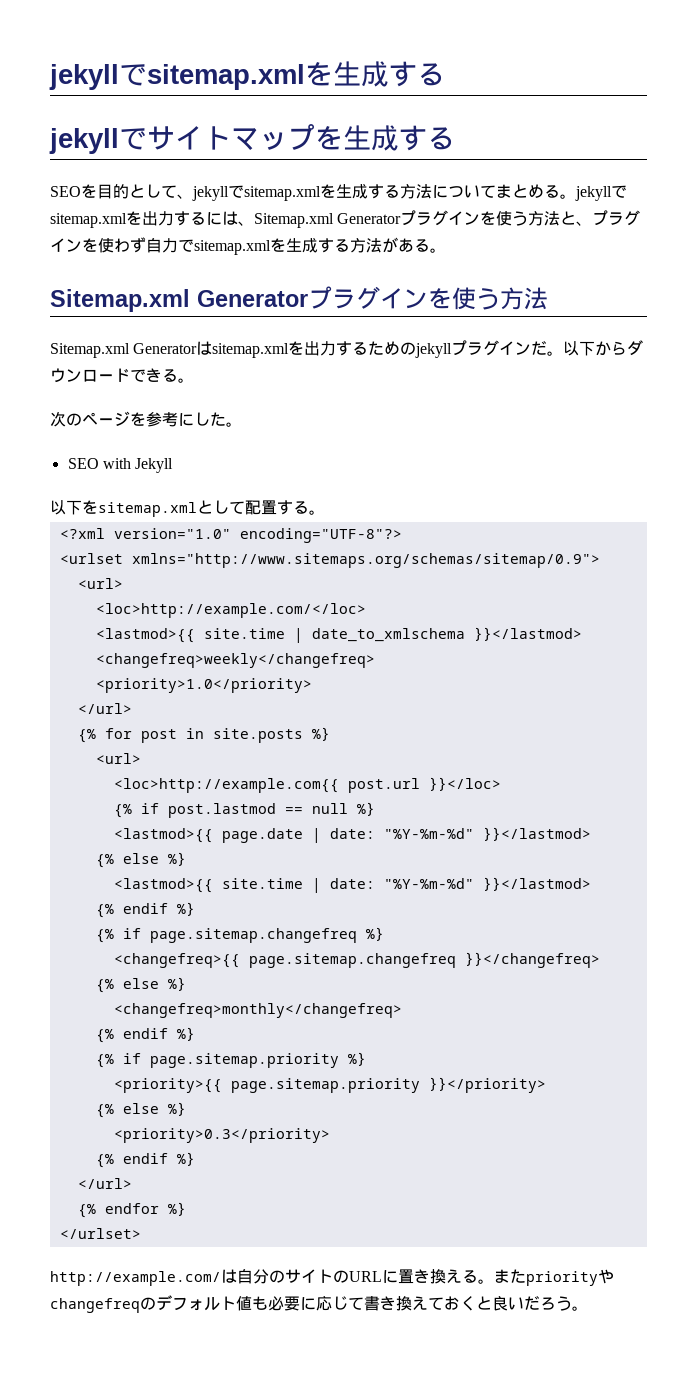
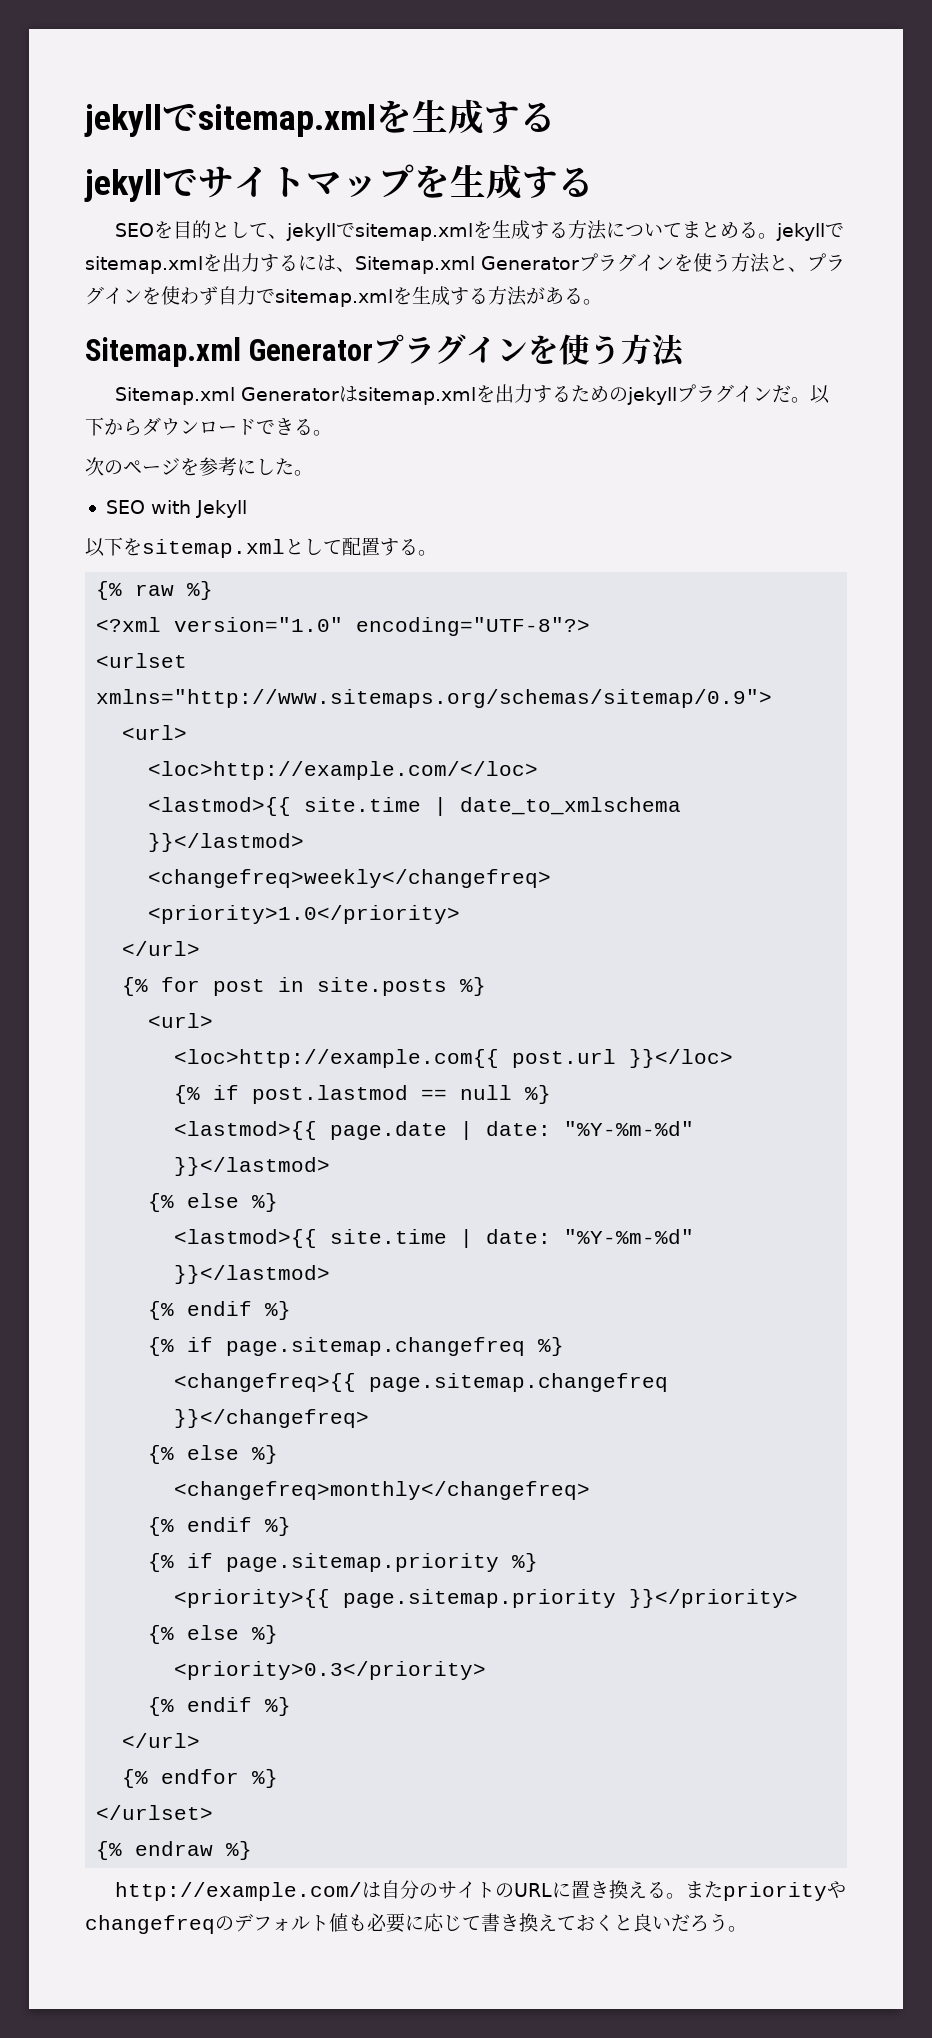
+ {% raw %}
+ {% endraw %}

